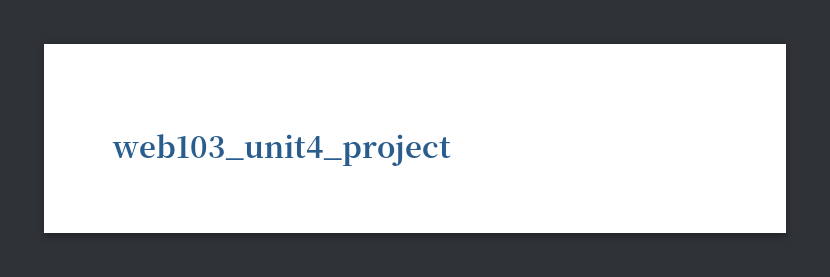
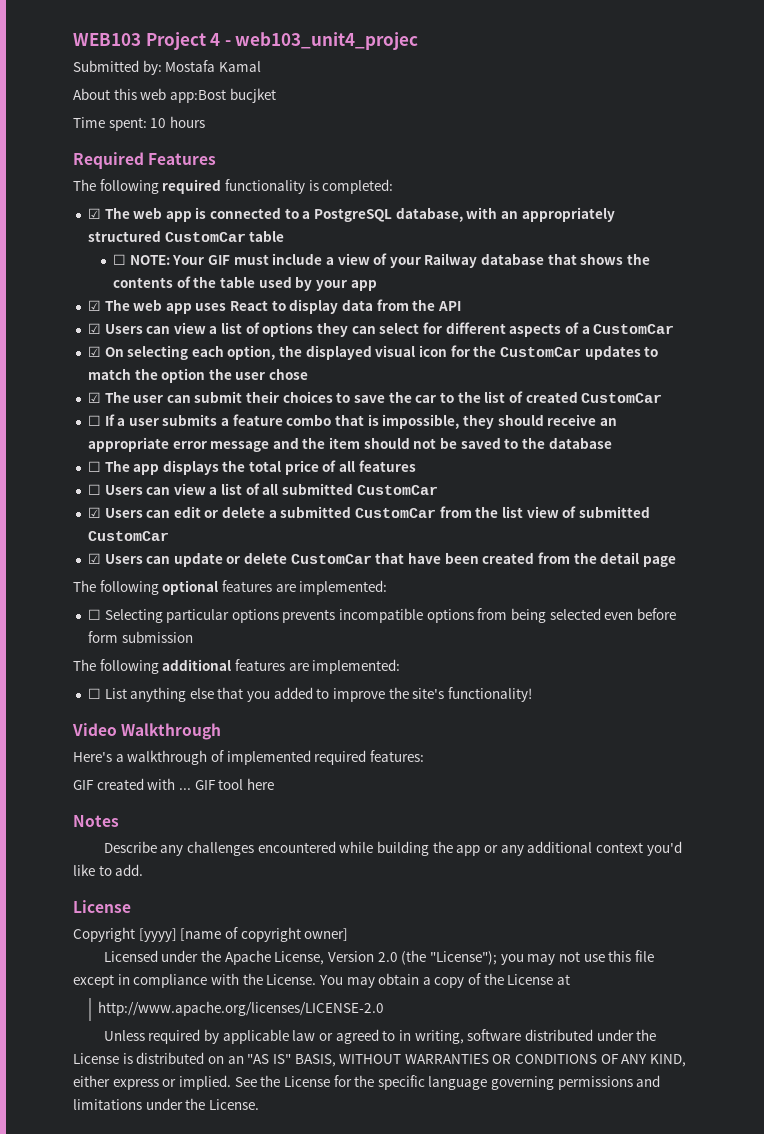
- web103_unit4_project
+ WEB103 Project 4 - web103_unit4_projec
+ Submitted by: Mostafa Kamal
+ About this web app:Bost bucjket
+ Time spent: 10 hours
+ Required Features
+ The following required functionality is completed:
+ ☑ The web app is connected to a PostgreSQL database, with an appropriately structured CustomCar table
+ ☐ NOTE: Your GIF must include a view of your Railway database that shows the contents of the table used by your app
+ ☑ The web app uses React to display data from the API
+ ☑ Users can view a list of options they can select for different aspects of a CustomCar
+ ☑ On selecting each option, the displayed visual icon for the CustomCar updates to match the option the user chose
+ ☑ The user can submit their choices to save the car to the list of created CustomCar
+ ☐ If a user submits a feature combo that is impossible, they should receive an appropriate error message and the item should not be saved to the database
+ ☐ The app displays the total price of all features
+ ☐ Users can view a list of all submitted CustomCar
+ ☑ Users can edit or delete a submitted CustomCar from the list view of submitted CustomCar
+ ☑ Users can update or delete CustomCar that have been created from the detail page
+ The following optional features are implemented:
+ ☐ Selecting particular options prevents incompatible options from being selected even before form submission
+ The following additional features are implemented:
+ ☐ List anything else that you added to improve the site's functionality!
+ Video Walkthrough
+ Here's a walkthrough of implemented required features:
+ GIF created with ... GIF tool here
+ Notes
+ Describe any challenges encountered while building the app or any additional context you'd like to add.
+ License
+ Copyright [yyyy] [name of copyright owner]
+ Licensed under the Apache License, Version 2.0 (the "License"); you may not use this file except in compliance with the License. You may obtain a copy of the License at
+ http://www.apache.org/licenses/LICENSE-2.0
+ Unless required by applicable law or agreed to in writing, software distributed under the License is distributed on an "AS IS" BASIS, WITHOUT WARRANTIES OR CONDITIONS OF ANY KIND, either express or implied. See the License for the specific language governing permissions and limitations under the License.

